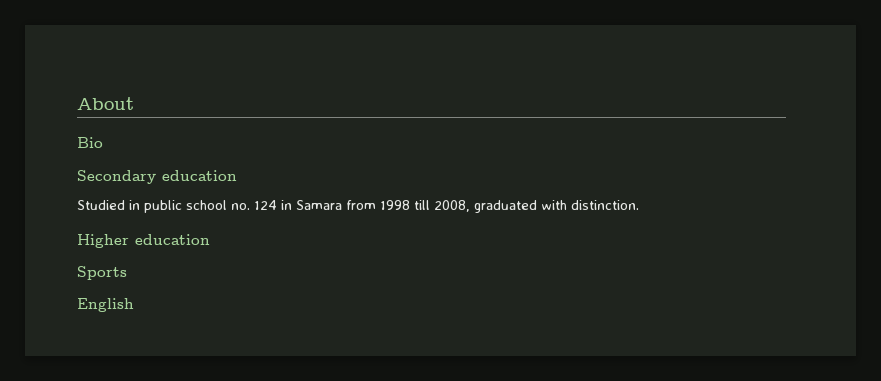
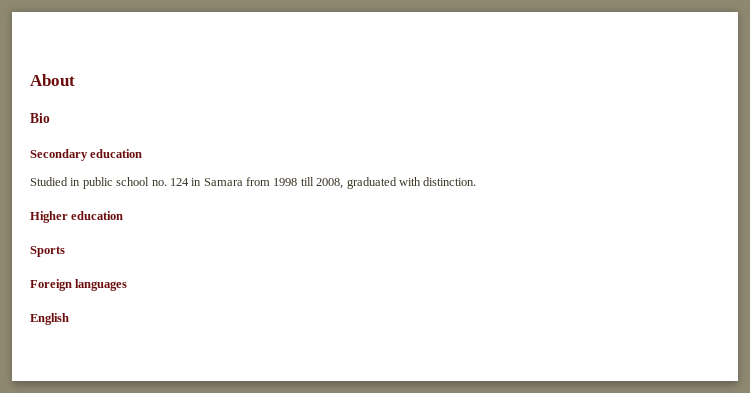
+ Foreign languages

